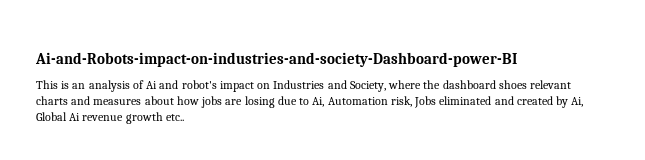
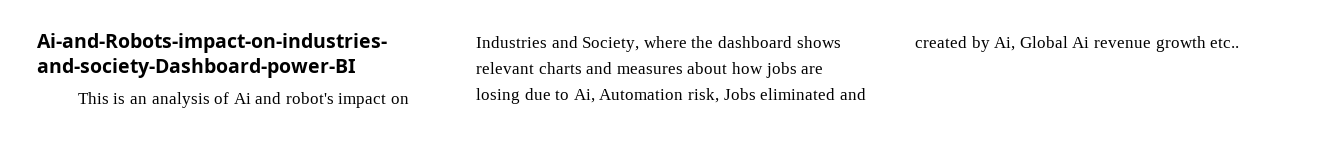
- This is an analysis of Ai and robot's impact on Industries and Society, where the dashboard shoes relevant charts and measures about how jobs are losing due to Ai, Automation risk, Jobs eliminated and created by Ai, Global Ai revenue growth etc..
+ This is an analysis of Ai and robot's impact on Industries and Society, where the dashboard shows relevant charts and measures about how jobs are losing due to Ai, Automation risk, Jobs eliminated and created by Ai, Global Ai revenue growth etc..

